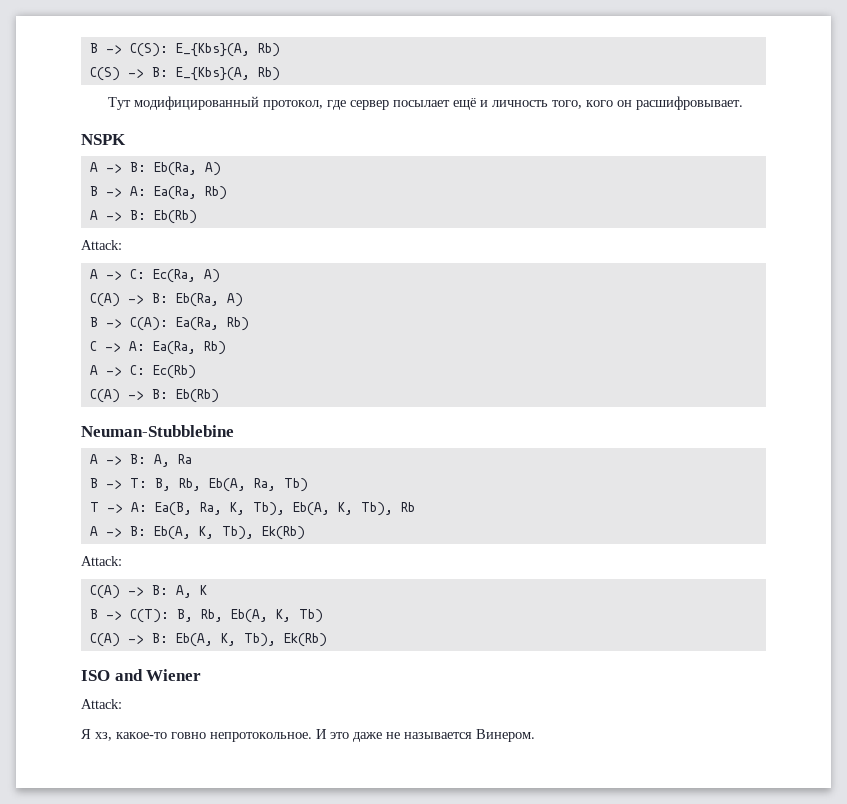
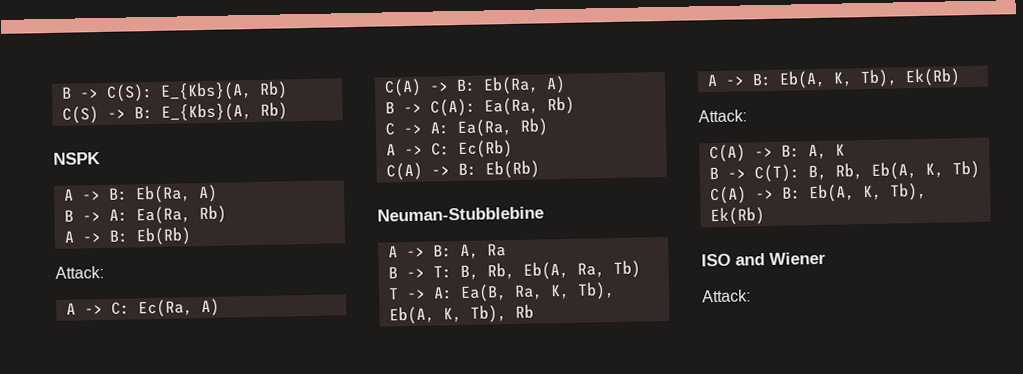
- Тут модифицированный протокол, где сервер посылает ещё и личность того, кого он расшифровывает.
- Я хз, какое-то говно непротокольное. И это даже не называется Винером.

